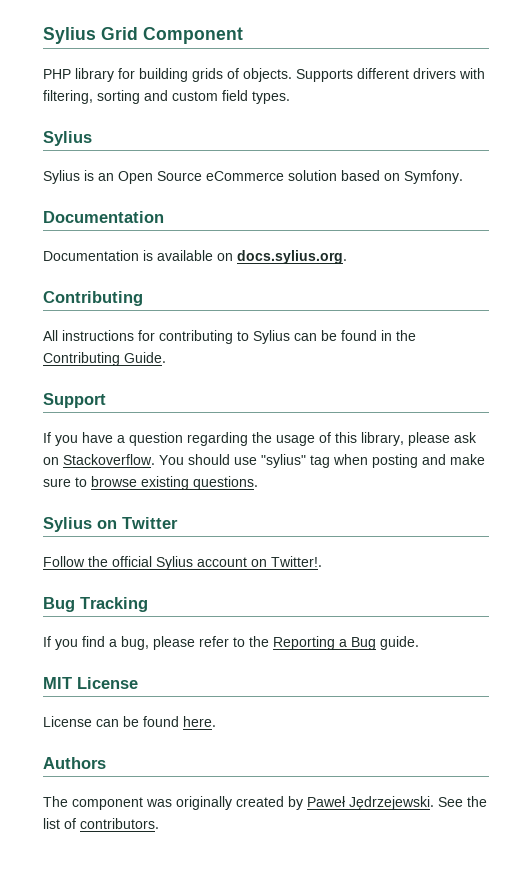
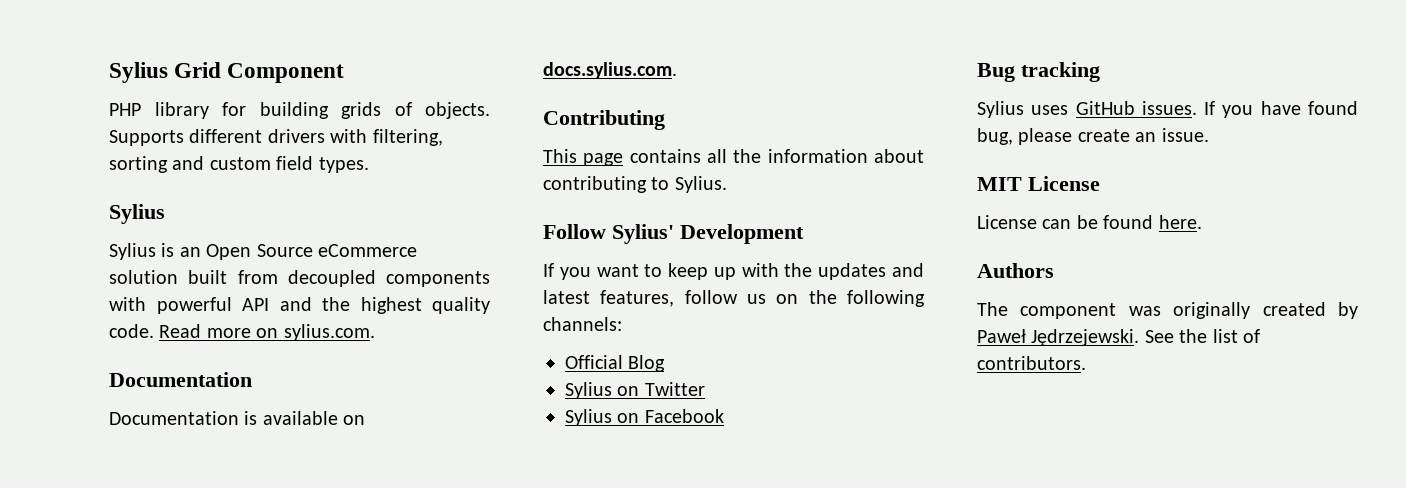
- Sylius is an Open Source eCommerce solution based on Symfony.
+ Sylius is an Open Source eCommerce solution built from decoupled components with powerful API and the highest quality code. Read more on sylius.com.
- Documentation is available on docs.sylius.org.
+ Documentation is available on docs.sylius.com.
- All instructions for contributing to Sylius can be found in the Contributing Guide.
- Support
- If you have a question regarding the usage of this library, please ask on Stackoverflow. You should use "sylius" tag when posting and make sure to browse existing questions.
+ This page contains all the information about contributing to Sylius.
+ Follow Sylius' Development
+ If you want to keep up with the updates and latest features, follow us on the following channels:
+ Official Blog
  Sylius on Twitter
- Follow the official Sylius account on Twitter!.
- Bug Tracking
- If you find a bug, please refer to the Reporting a Bug guide.
+ Sylius on Facebook
+ Bug tracking
+ Sylius uses GitHub issues. If you have found bug, please create an issue.

